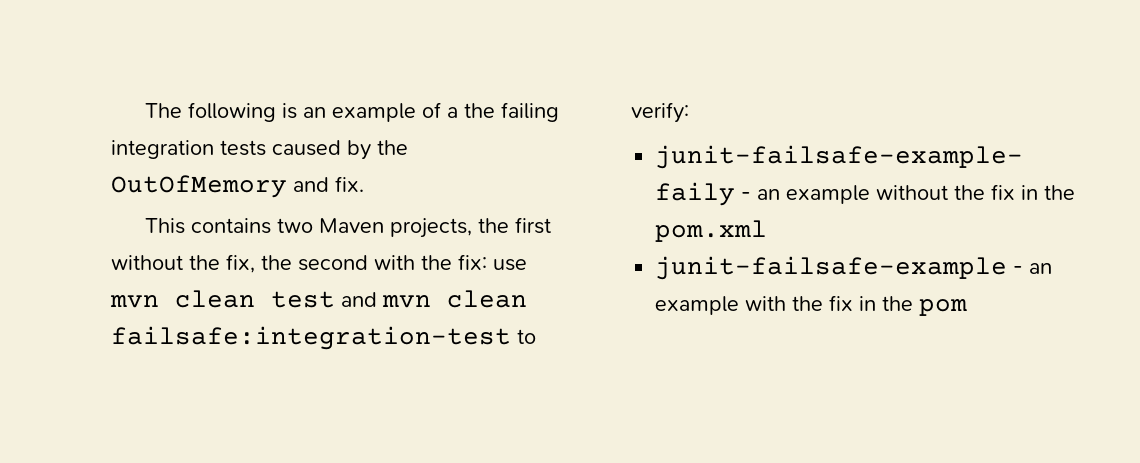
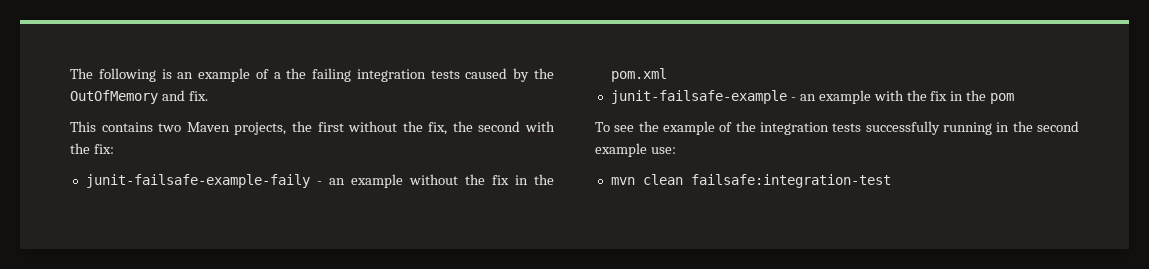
- This contains two Maven projects, the first without the fix, the second with the fix: use mvn clean test and mvn clean failsafe:integration-test to verify:
+ This contains two Maven projects, the first without the fix, the second with the fix:
+ To see the example of the integration tests successfully running in the second example use:
+ mvn clean failsafe:integration-test

